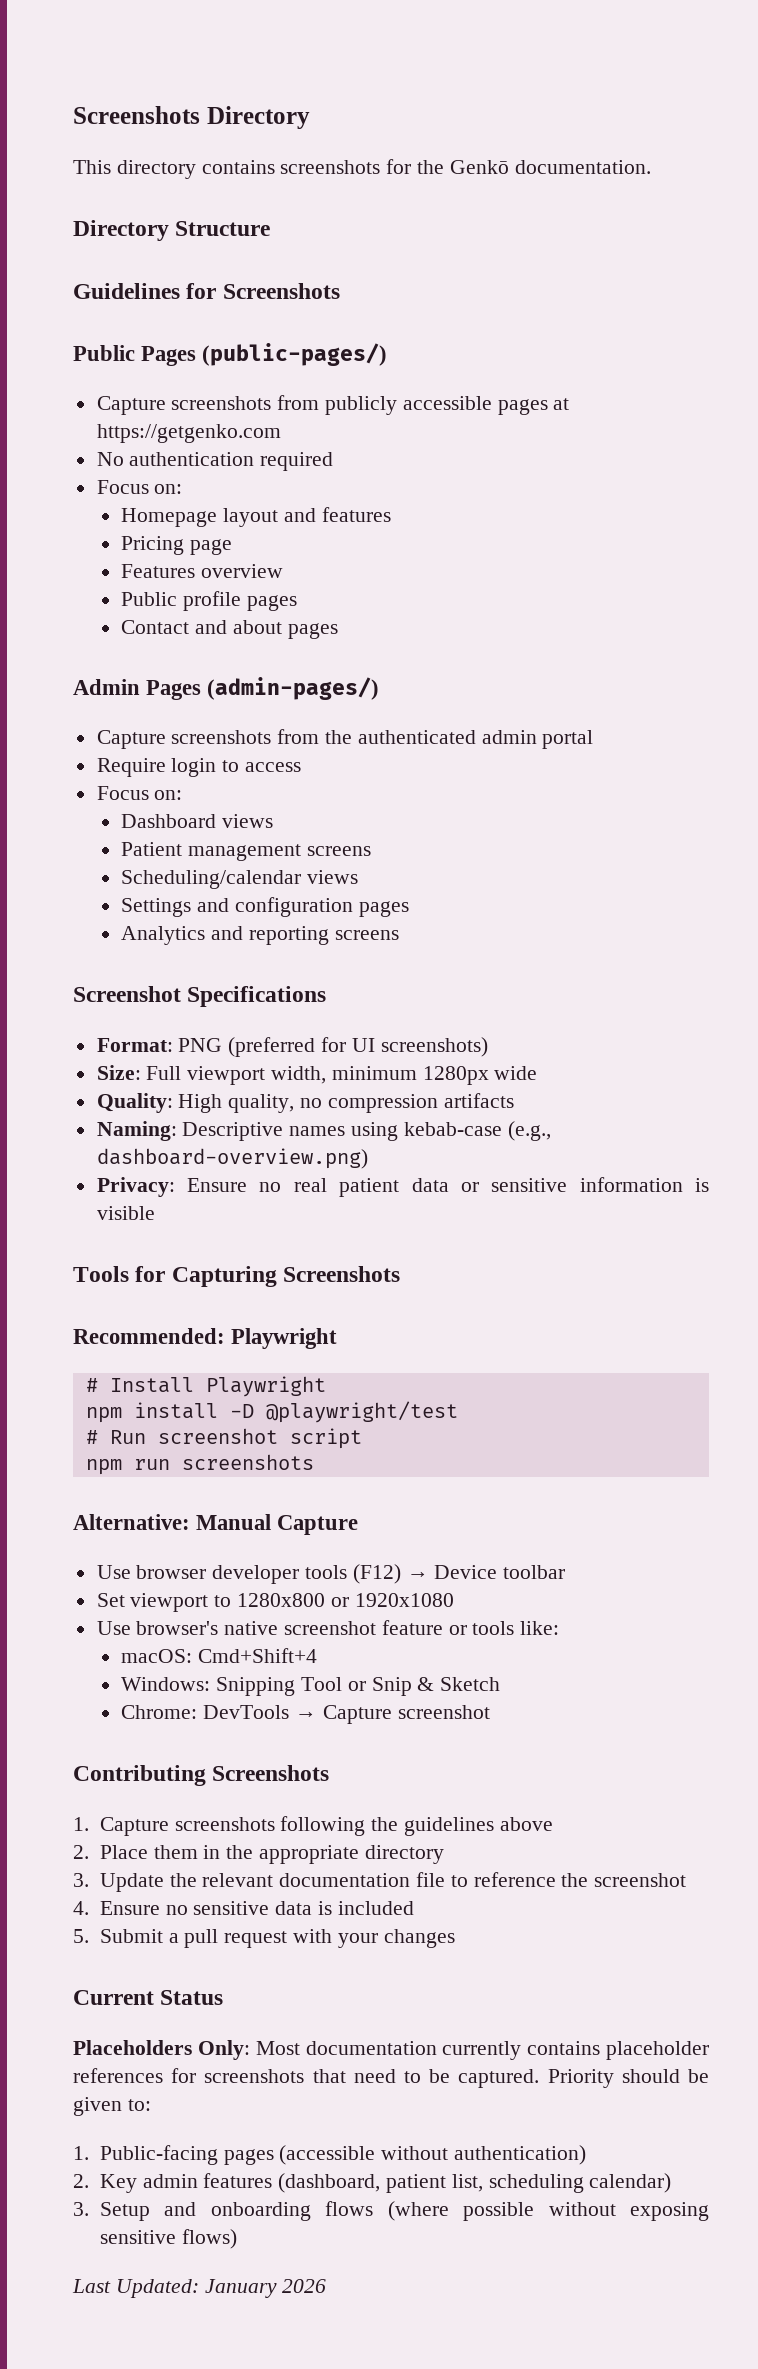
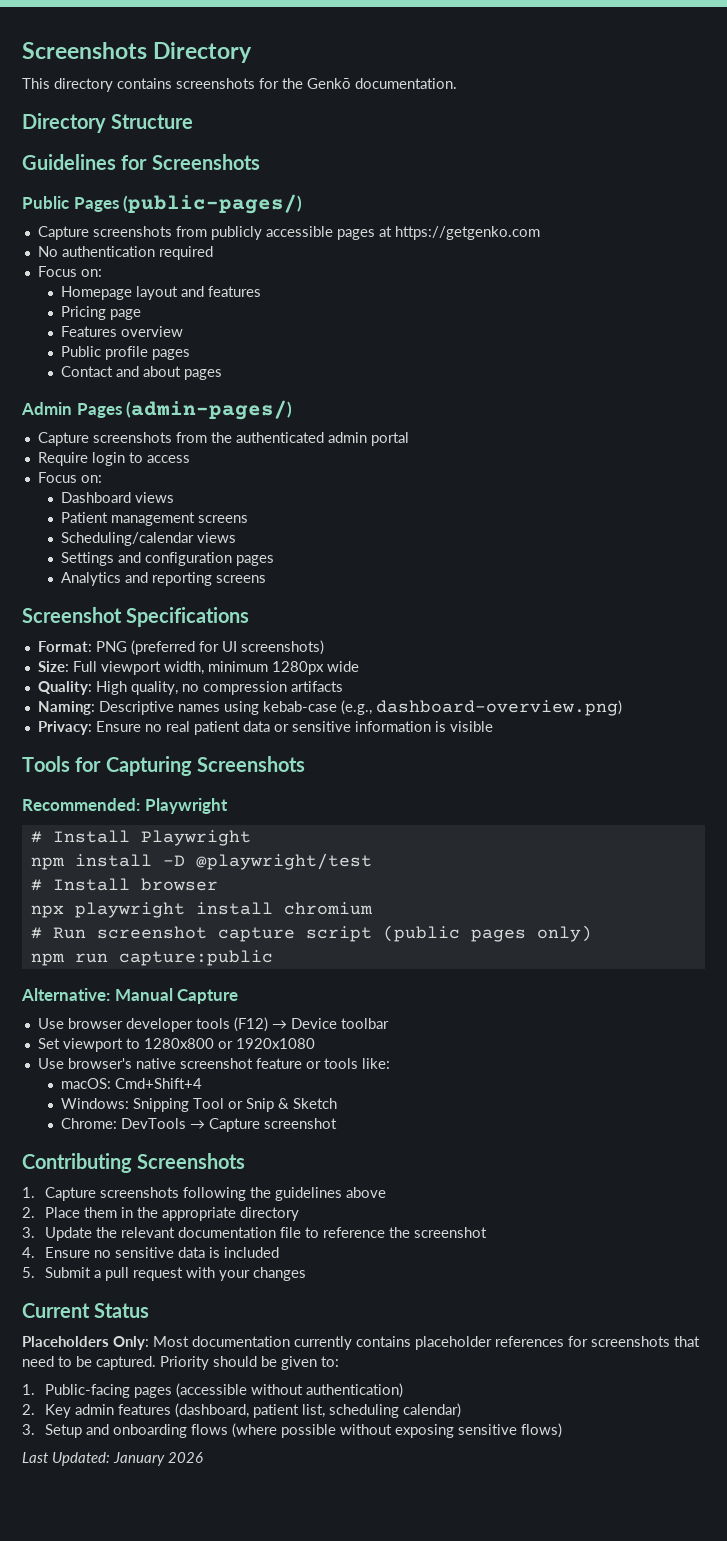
+ # Install browser
+ npx playwright install chromium
- # Run screenshot script
+ # Run screenshot capture script (public pages only)
- npm run screenshots
+ npm run capture:public

